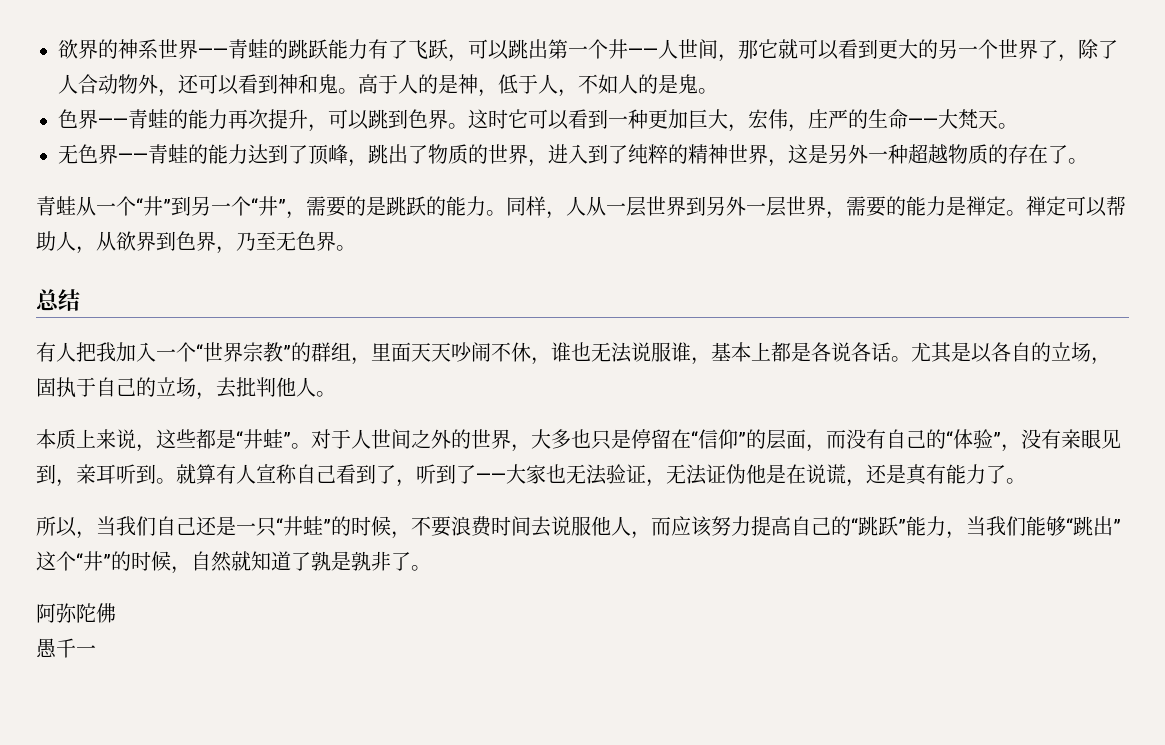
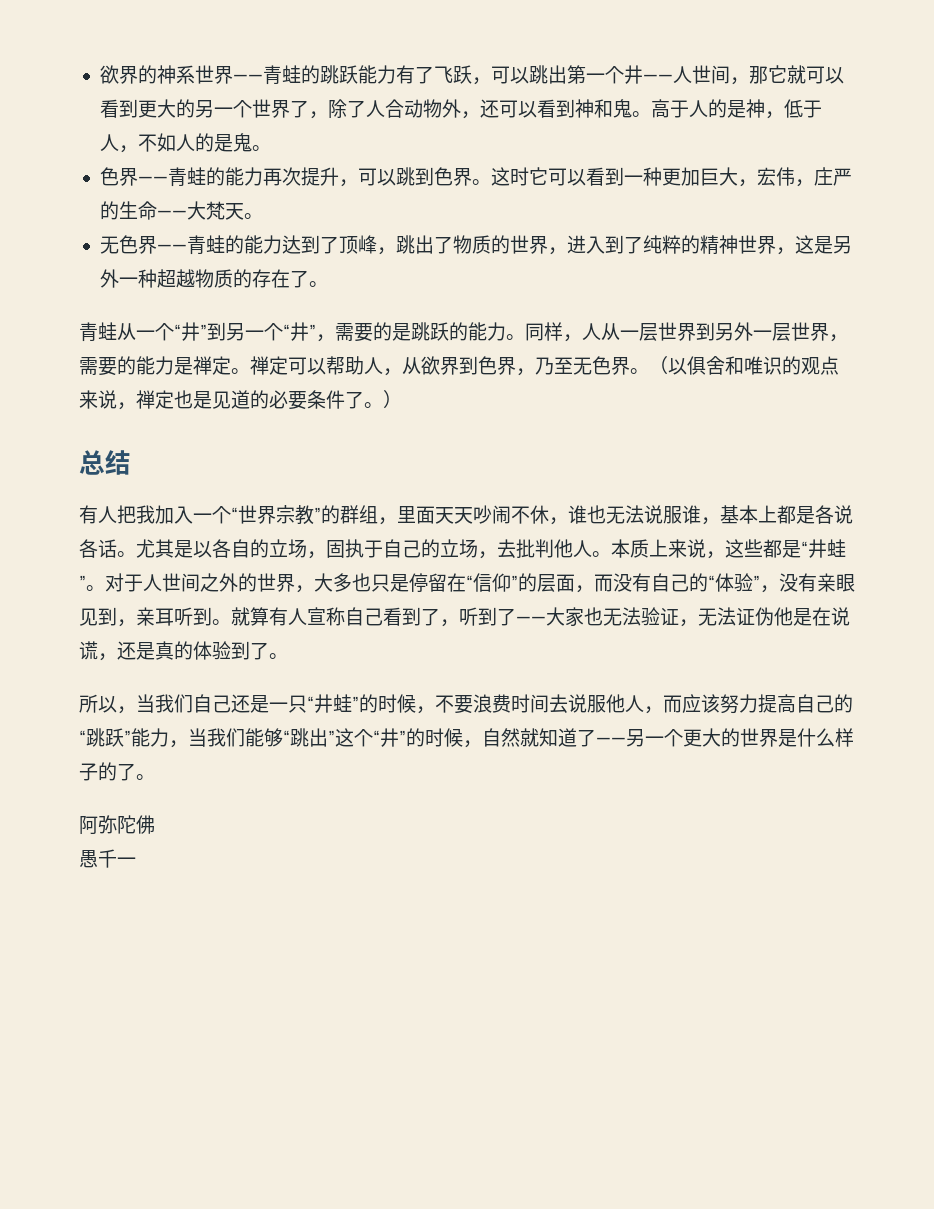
+ （以俱舍和唯识的观点来说，禅定也是见道的必要条件了。）
- 尤其是以各自的立场，固执于自己的立场，去批判他人。
- 本质上来说，这些都是“井蛙”。
+ 尤其是以各自的立场，固执于自己的立场，去批判他人。本质上来说，这些都是“井蛙”。
- 就算有人宣称自己看到了，听到了——大家也无法验证，无法证伪他是在说谎，还是真有能力了。
+ 就算有人宣称自己看到了，听到了——大家也无法验证，无法证伪他是在说谎，还是真的体验到了。
- 所以，当我们自己还是一只“井蛙”的时候，不要浪费时间去说服他人，而应该努力提高自己的“跳跃”能力，当我们能够“跳出”这个“井”的时候，自然就知道了孰是孰非了。
+ 所以，当我们自己还是一只“井蛙”的时候，不要浪费时间去说服他人，而应该努力提高自己的“跳跃”能力，当我们能够“跳出”这个“井”的时候，自然就知道了——另一个更大的世界是什么样子的了。

